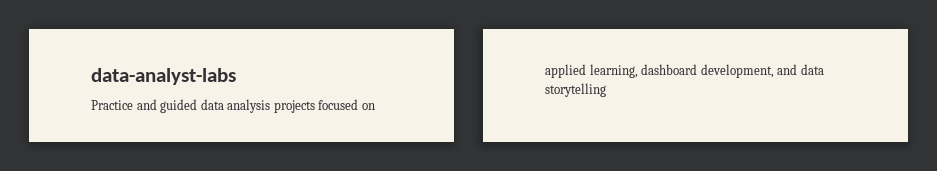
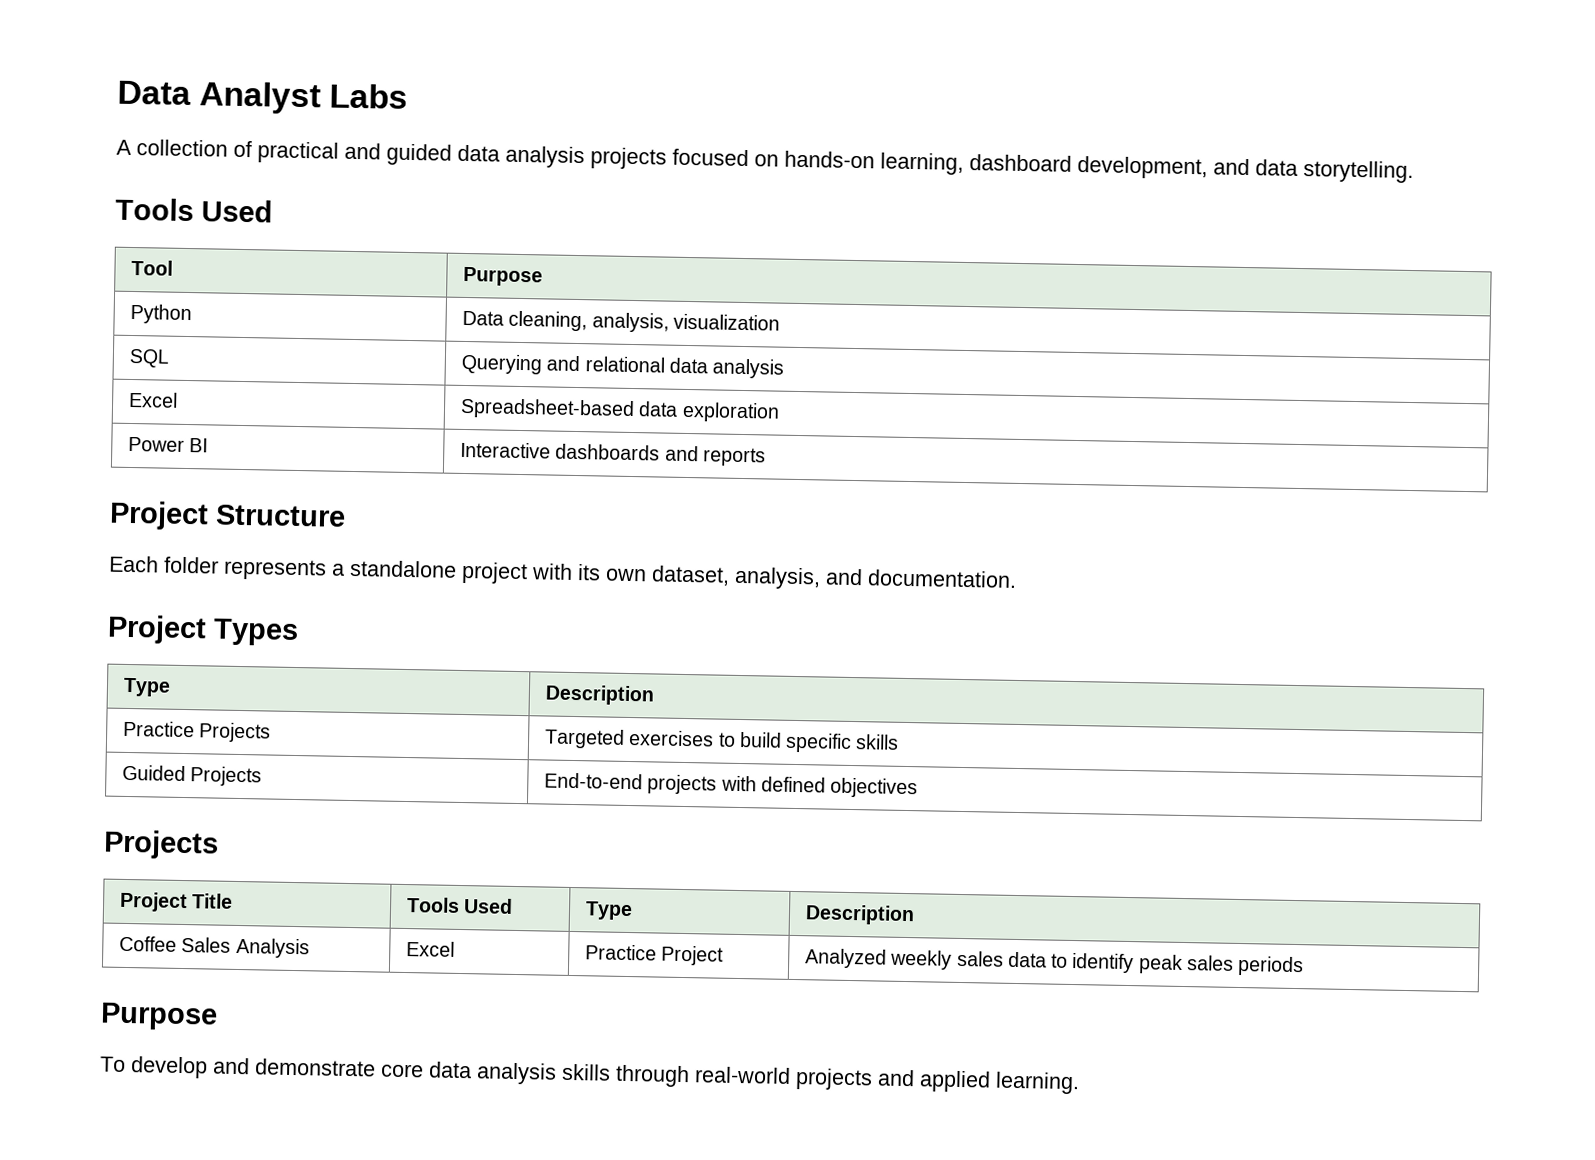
- data-analyst-labs
- Practice and guided data analysis projects focused on applied learning, dashboard development, and data storytelling
+ Data Analyst Labs
+ A collection of practical and guided data analysis projects focused on hands-on learning, dashboard development, and data storytelling.
+ Tools Used
+ Tool | Purpose
+ Python | Data cleaning, analysis, visualization
+ SQL | Querying and relational data analysis
+ Excel | Spreadsheet-based data exploration
+ Power BI | Interactive dashboards and reports
+ Project Structure
+ Each folder represents a standalone project with its own dataset, analysis, and documentation.
+ Project Types
+ Type | Description
+ Practice Projects | Targeted exercises to build specific skills
+ Guided Projects | End-to-end projects with defined objectives
+ Projects
+ Project Title | Tools Used | Type | Description
+ Coffee Sales Analysis | Excel | Practice Project | Analyzed weekly sales data to identify peak sales periods
+ Purpose
+ To develop and demonstrate core data analysis skills through real-world projects and applied learning.

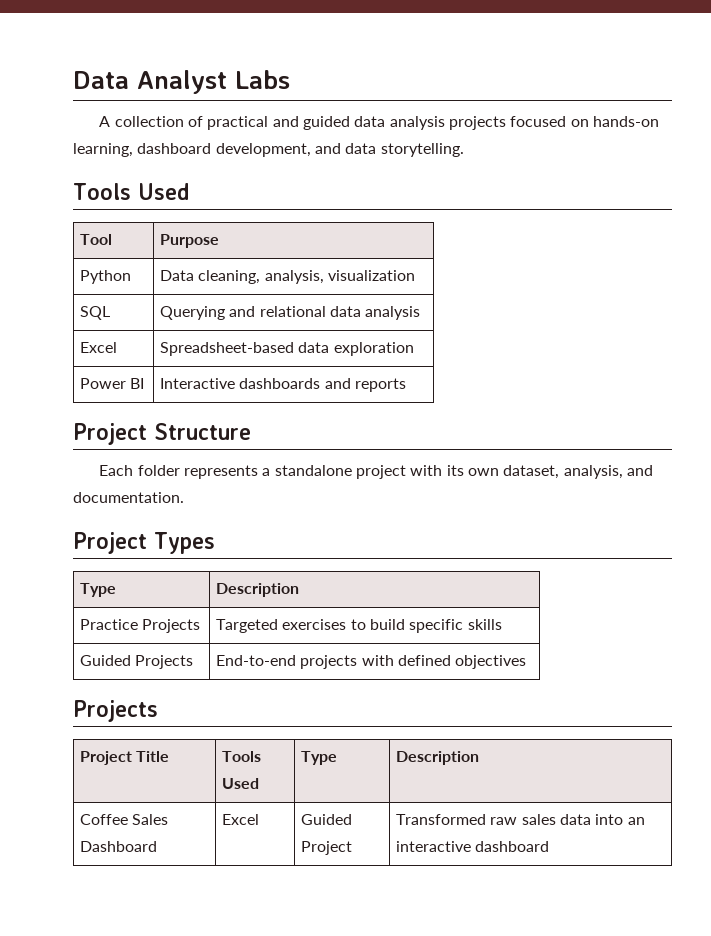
- Coffee Sales Analysis | Excel | Practice Project | Analyzed weekly sales data to identify peak sales periods
- Purpose
- To develop and demonstrate core data analysis skills through real-world projects and applied learning.
+ Coffee Sales Dashboard | Excel | Guided Project | Transformed raw sales data into an interactive dashboard

